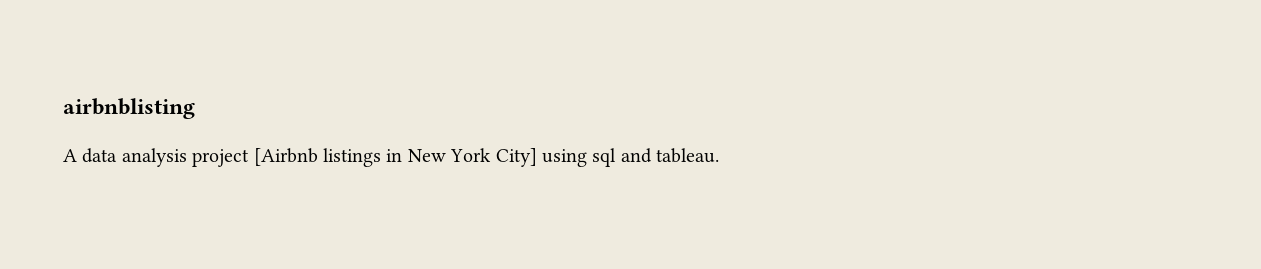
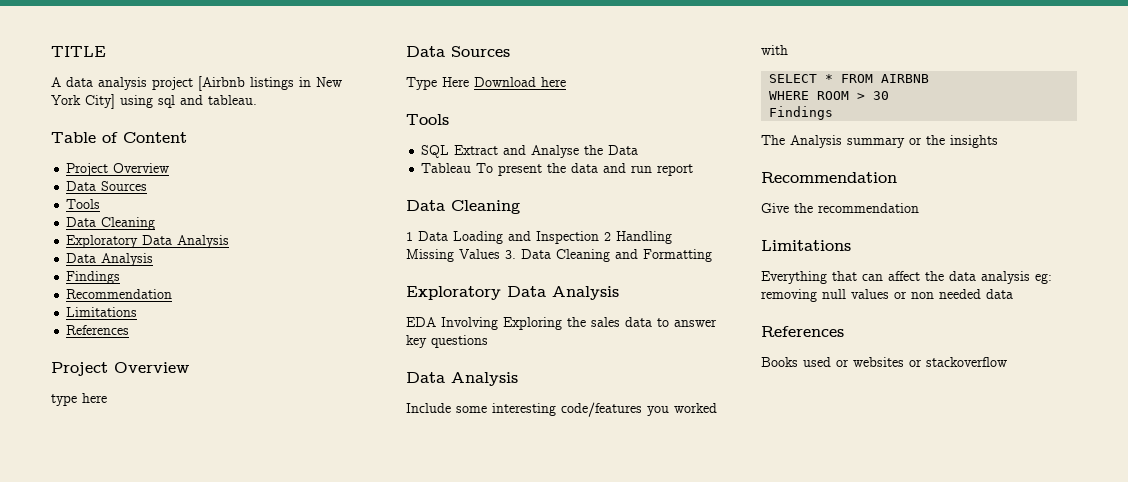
- airbnblisting
+ TITLE
+ Table of Content
+ Project Overview
+ Data Sources
+ Tools
+ Data Cleaning
+ Exploratory Data Analysis
+ Data Analysis
+ Findings
+ Recommendation
+ Limitations
+ References
+ Project Overview
+ type here
+ Data Sources
+ Type Here Download here
+ Tools
+ SQL Extract and Analyse the Data
+ Tableau To present the data and run report
+ Data Cleaning
+ 1 Data Loading and Inspection 2 Handling Missing Values 3. Data Cleaning and Formatting
+ Exploratory Data Analysis
+ EDA Involving Exploring the sales data to answer key questions
+ Data Analysis
+ Include some interesting code/features you worked with
+ SELECT * FROM AIRBNB
+ WHERE ROOM > 30
+ Findings
+ The Analysis summary or the insights
+ Recommendation
+ Give the recommendation
+ Limitations
+ Everything that can affect the data analysis eg: removing null values or non needed data
+ References
+ Books used or websites or stackoverflow

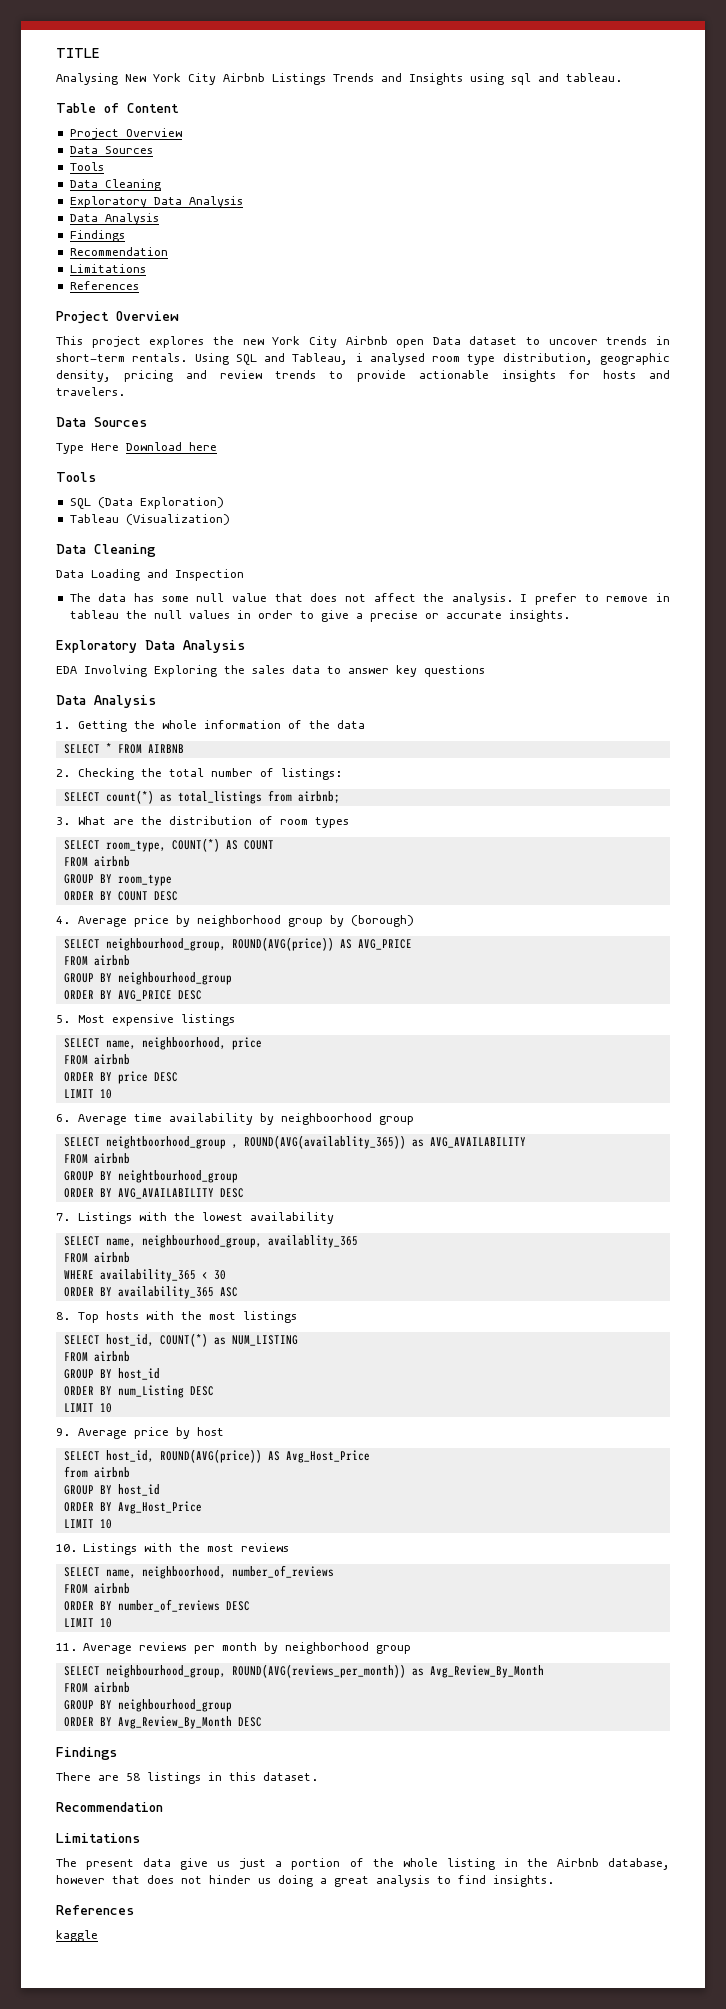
- A data analysis project [Airbnb listings in New York City] using sql and tableau.
+ Analysing New York City Airbnb Listings Trends and Insights using sql and tableau.
- type here
+ This project explores the new York City Airbnb open Data dataset to uncover trends in short-term rentals. Using SQL and Tableau, i analysed room type distribution, geographic density, pricing and review trends to provide actionable insights for hosts and travelers.
- SQL Extract and Analyse the Data
- Tableau To present the data and run report
+ SQL (Data Exploration)
+ Tableau (Visualization)
  Data Cleaning
- 1 Data Loading and Inspection 2 Handling Missing Values 3. Data Cleaning and Formatting
+ Data Loading and Inspection
+ The data has some null value that does not affect the analysis. I prefer to remove in tableau the null values in order to give a precise or accurate insights.
- Include some interesting code/features you worked with
+ 1. Getting the whole information of the data
  SELECT * FROM AIRBNB
+ 2. Checking the total number of listings:
+ SELECT count(*) as total_listings from airbnb;
+ 3. What are the distribution of room types
+ SELECT room_type, COUNT(*) AS COUNT
+ FROM airbnb
+ GROUP BY room_type
+ ORDER BY COUNT DESC
+ 4. Average price by neighborhood group by (borough)
+ SELECT neighbourhood_group, ROUND(AVG(price)) AS AVG_PRICE
+ FROM airbnb
+ GROUP BY neighbourhood_group
+ ORDER BY AVG_PRICE DESC
+ 5. Most expensive listings
+ SELECT name, neighboorhood, price
+ FROM airbnb
+ ORDER BY price DESC
+ LIMIT 10
+ 6. Average time availability by neighboorhood group
+ SELECT neightboorhood_group , ROUND(AVG(availablity_365)) as AVG_AVAILABILITY
+ FROM airbnb
+ GROUP BY neightbourhood_group
+ ORDER BY AVG_AVAILABILITY DESC
+ 7. Listings with the lowest availability
+ SELECT name, neighbourhood_group, availablity_365
+ FROM airbnb
- WHERE ROOM > 30
+ WHERE availability_365 < 30
+ ORDER BY availability_365 ASC
+ 8. Top hosts with the most listings
+ SELECT host_id, COUNT(*) as NUM_LISTING
+ FROM airbnb
+ GROUP BY host_id
+ ORDER BY num_Listing DESC
+ LIMIT 10
+ 9. Average price by host
+ SELECT host_id, ROUND(AVG(price)) AS Avg_Host_Price
+ from airbnb
+ GROUP BY host_id
+ ORDER BY Avg_Host_Price
+ LIMIT 10
+ 10. Listings with the most reviews
+ SELECT name, neighboorhood, number_of_reviews
+ FROM airbnb
+ ORDER BY number_of_reviews DESC
+ LIMIT 10
+ 11. Average reviews per month by neighborhood group
+ SELECT neighbourhood_group, ROUND(AVG(reviews_per_month)) as Avg_Review_By_Month
+ FROM airbnb
+ GROUP BY neighbourhood_group
+ ORDER BY Avg_Review_By_Month DESC
  Findings
- The Analysis summary or the insights
+ There are 58 listings in this dataset.
  Recommendation
- Give the recommendation
  Limitations
- Everything that can affect the data analysis eg: removing null values or non needed data
+ The present data give us just a portion of the whole listing in the Airbnb database, however that does not hinder us doing a great analysis to find insights.
  References
- Books used or websites or stackoverflow
+ kaggle

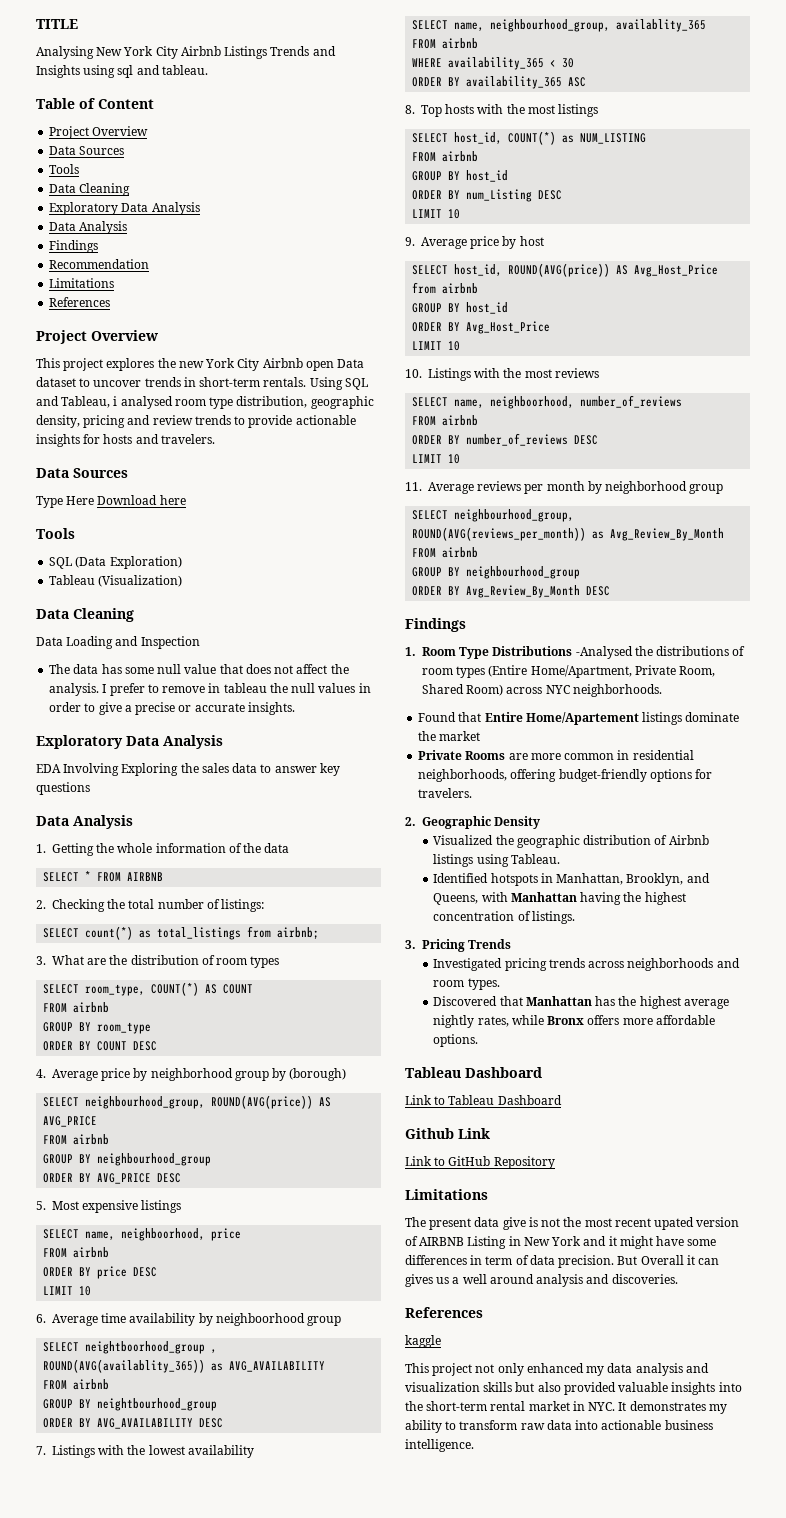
- There are 58 listings in this dataset.
- Recommendation
+ 1. Room Type Distributions -Analysed the distributions of room types (Entire Home/Apartment, Private Room, Shared Room) across NYC neighborhoods.
+ Found that Entire Home/Apartement listings dominate the market
+ Private Rooms are more common in residential neighborhoods, offering budget-friendly options for travelers.
+ 2. Geographic Density
+ Visualized the geographic distribution of Airbnb listings using Tableau.
+ Identified hotspots in Manhattan, Brooklyn, and Queens, with Manhattan having the highest concentration of listings.
+ 3. Pricing Trends
+ Investigated pricing trends across neighborhoods and room types.
+ Discovered that Manhattan has the highest average nightly rates, while Bronx offers more affordable options.
+ Tableau Dashboard
+ Link to Tableau Dashboard
+ Github Link
+ Link to GitHub Repository
- The present data give us just a portion of the whole listing in the Airbnb database, however that does not hinder us doing a great analysis to find insights.
+ The present data give is not the most recent upated version of AIRBNB Listing in New York and it might have some differences in term of data precision. But Overall it can gives us a well around analysis and discoveries.
  References
  kaggle
+ This project not only enhanced my data analysis and visualization skills but also provided valuable insights into the short-term rental market in NYC. It demonstrates my ability to transform raw data into actionable business intelligence.

